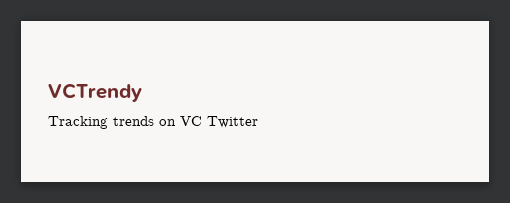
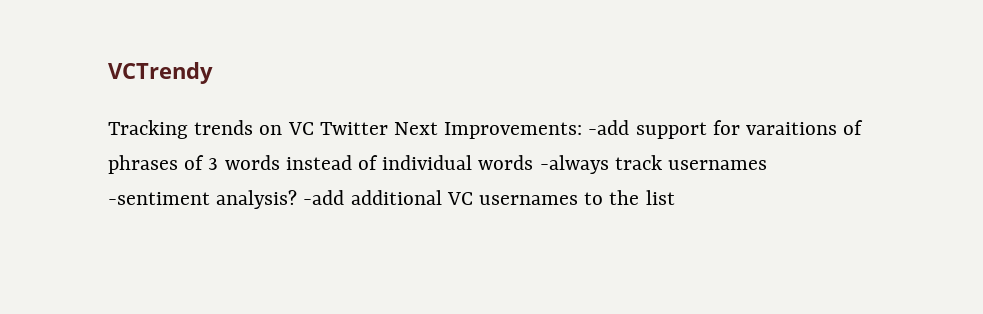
- Tracking trends on VC Twitter
+ Tracking trends on VC Twitter Next Improvements: -add support for varaitions of phrases of 3 words instead of individual words -always track usernames -sentiment analysis? -add additional VC usernames to the list

